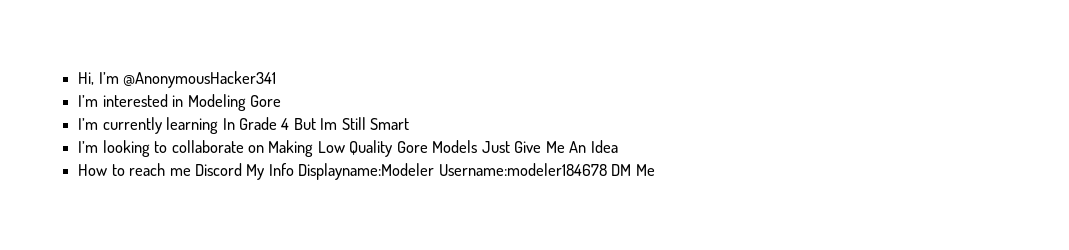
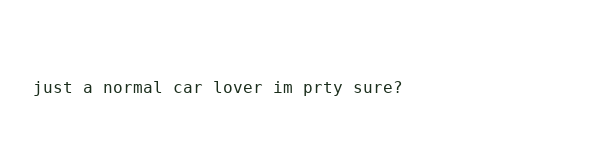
- Hi, I’m @AnonymousHacker341
- I’m interested in Modeling Gore
- I’m currently learning In Grade 4 But Im Still Smart
- I’m looking to collaborate on Making Low Quality Gore Models Just Give Me An Idea
- How to reach me Discord My Info Displayname:Modeler Username:modeler184678 DM Me
+ just a normal car lover im prty sure?

